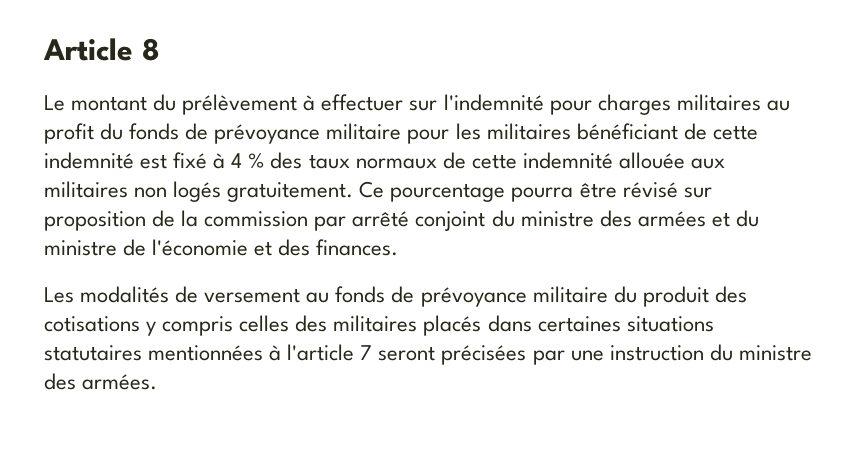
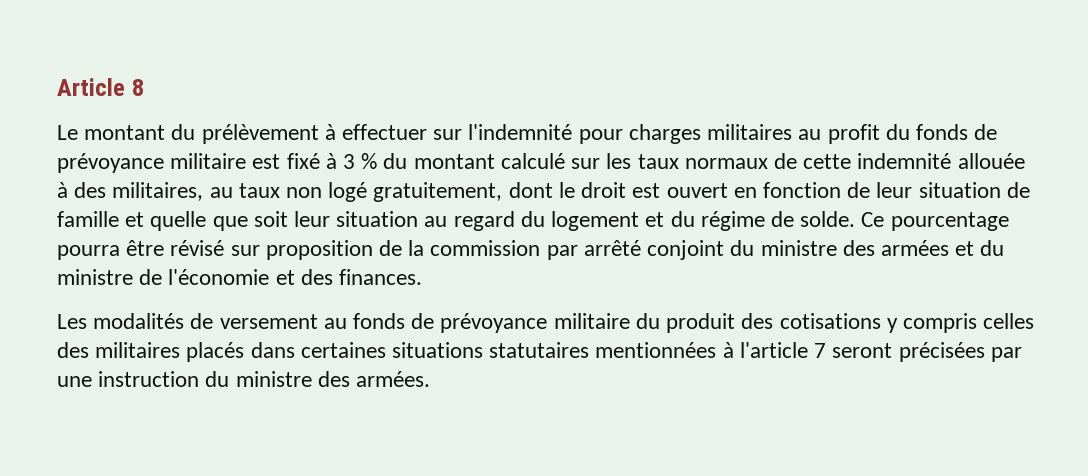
- Le montant du prélèvement à effectuer sur l'indemnité pour charges militaires au profit du fonds de prévoyance militaire pour les militaires bénéficiant de cette indemnité est fixé à 4 % des taux normaux de cette indemnité allouée aux militaires non logés gratuitement.
+ Le montant du prélèvement à effectuer sur l'indemnité pour charges militaires au profit du fonds de prévoyance militaire est fixé à 3 % du montant calculé sur les taux normaux de cette indemnité allouée à des militaires, au taux non logé gratuitement, dont le droit est ouvert en fonction de leur situation de famille et quelle que soit leur situation au regard du logement et du régime de solde.

